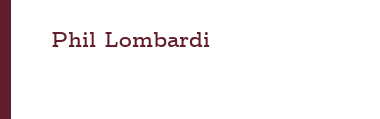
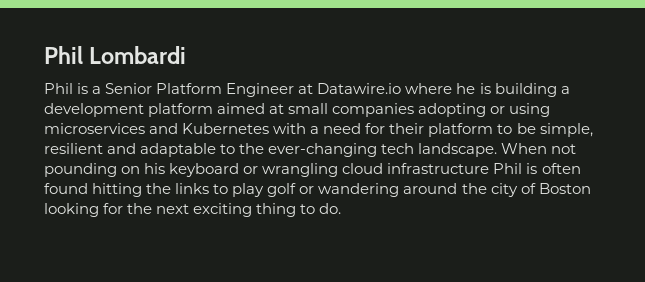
+ Phil is a Senior Platform Engineer at Datawire.io where he is building a development platform aimed at small companies adopting or using microservices and Kubernetes with a need for their platform to be simple, resilient and adaptable to the ever-changing tech landscape. When not pounding on his keyboard or wrangling cloud infrastructure Phil is often found hitting the links to play golf or wandering around the city of Boston looking for the next exciting thing to do.

